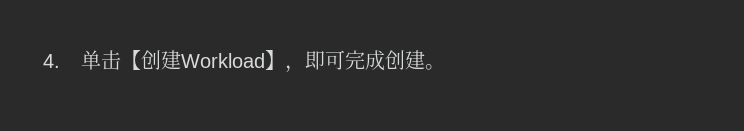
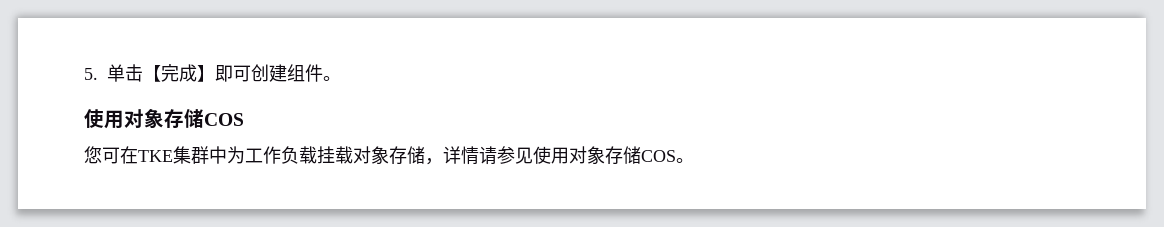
- 4.单击【创建Workload】，即可完成创建。
+ 5.单击【完成】即可创建组件。
+ 使用对象存储COS
+ 您可在TKE集群中为工作负载挂载对象存储，详情请参见使用对象存储COS。

